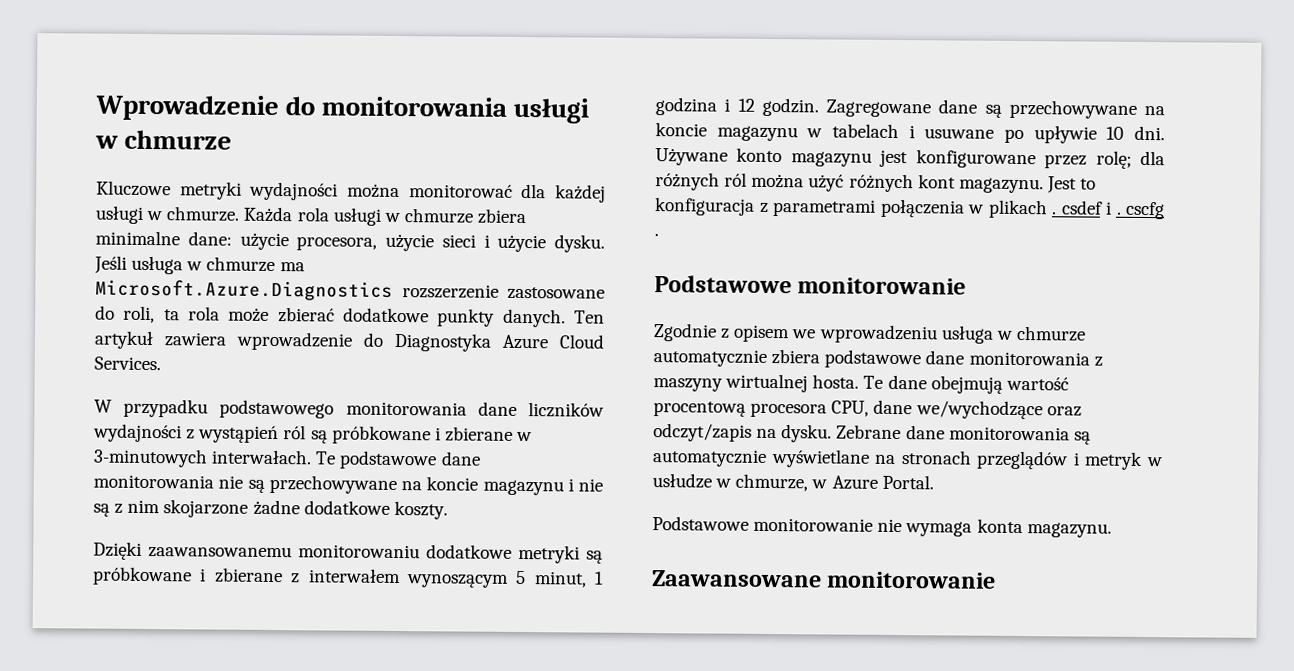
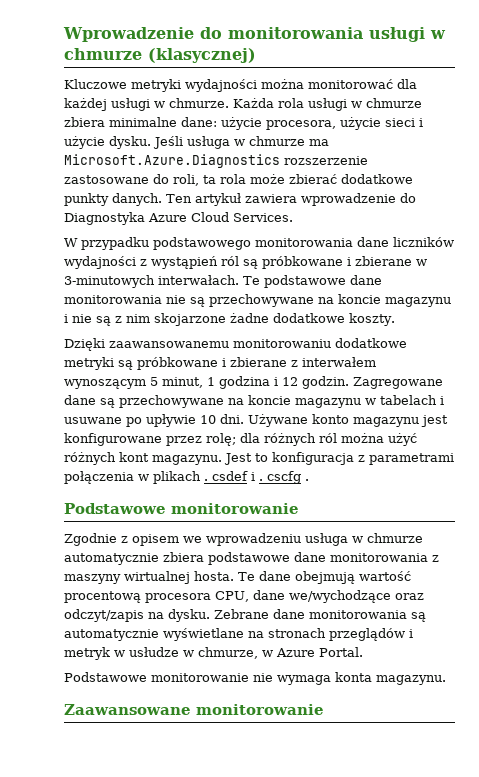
- Wprowadzenie do monitorowania usługi w chmurze
+ Wprowadzenie do monitorowania usługi w chmurze (klasycznej)

